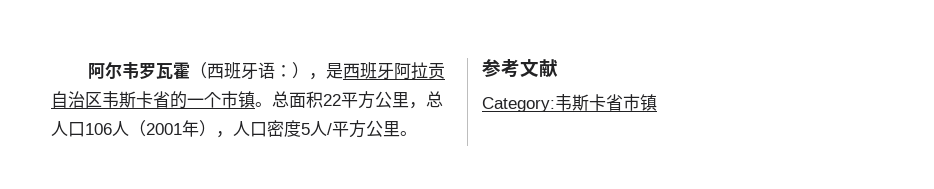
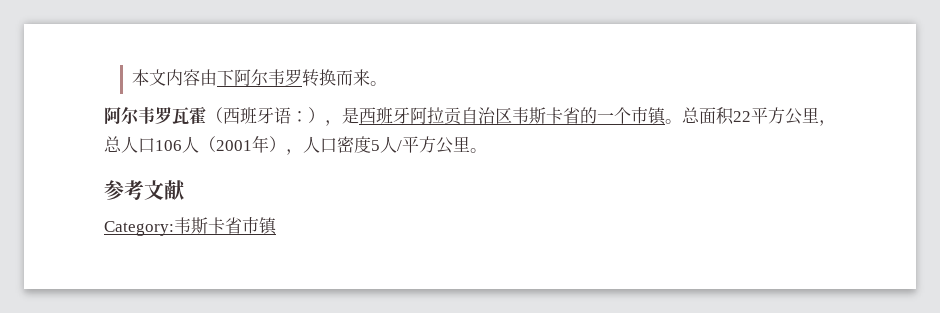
+ 本文内容由下阿尔韦罗转换而来。

